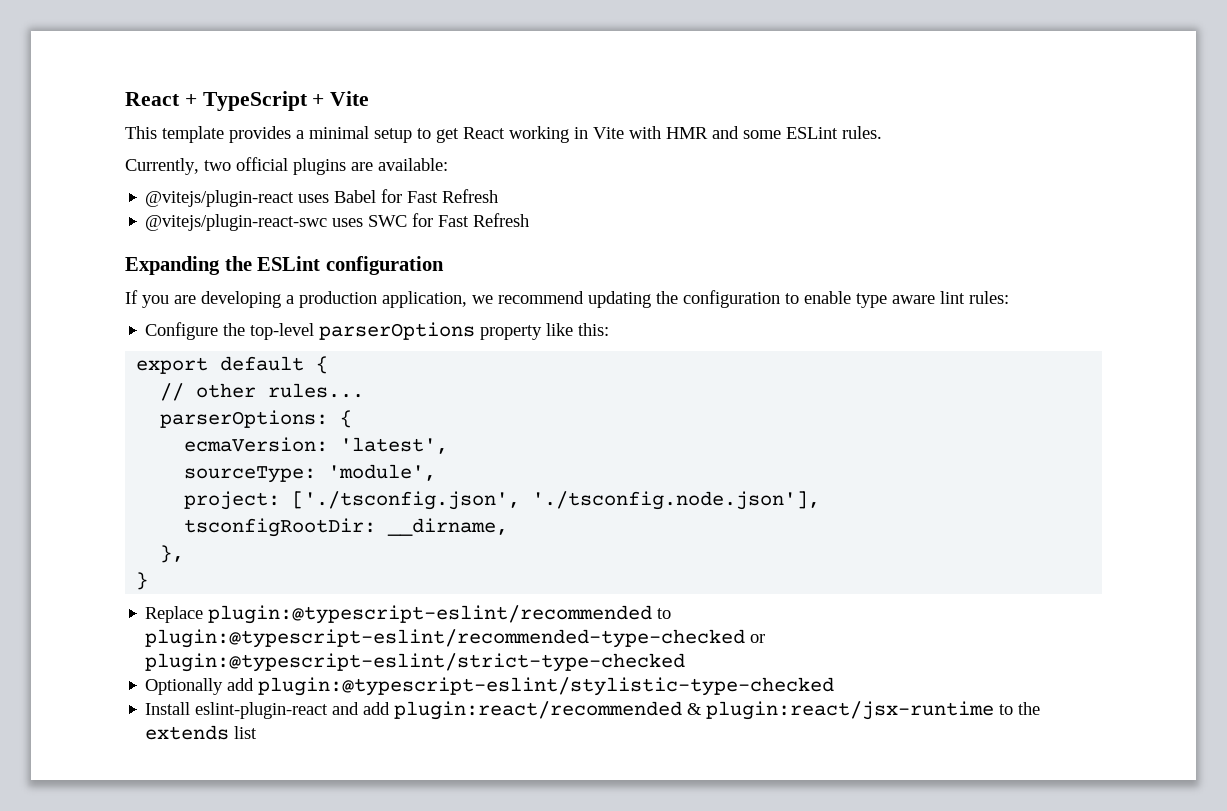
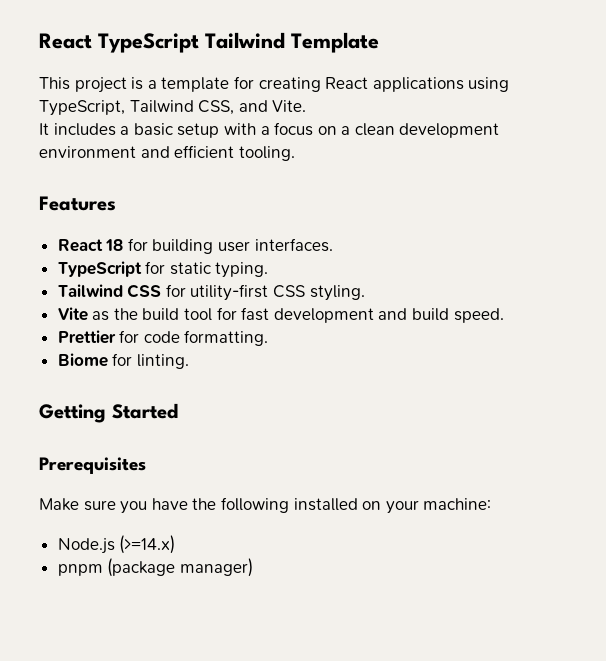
- React + TypeScript + Vite
- This template provides a minimal setup to get React working in Vite with HMR and some ESLint rules.
- Currently, two official plugins are available:
- @vitejs/plugin-react uses Babel for Fast Refresh
- @vitejs/plugin-react-swc uses SWC for Fast Refresh
- Expanding the ESLint configuration
- If you are developing a production application, we recommend updating the configuration to enable type aware lint rules:
- Configure the top-level parserOptions property like this:
- export default {
- // other rules...
- parserOptions: {
- ecmaVersion: 'latest',
- sourceType: 'module',
- project: ['./tsconfig.json', './tsconfig.node.json'],
- tsconfigRootDir: __dirname,
- },
- }
- Replace plugin:@typescript-eslint/recommended to plugin:@typescript-eslint/recommended-type-checked or plugin:@typescript-eslint/strict-type-checked
- Optionally add plugin:@typescript-eslint/stylistic-type-checked
- Install eslint-plugin-react and add plugin:react/recommended & plugin:react/jsx-runtime to the extends list
+ React TypeScript Tailwind Template
+ This project is a template for creating React applications using TypeScript, Tailwind CSS, and Vite.
+ It includes a basic setup with a focus on a clean development environment and efficient tooling.
+ Features
+ React 18 for building user interfaces.
+ TypeScript for static typing.
+ Tailwind CSS for utility-first CSS styling.
+ Vite as the build tool for fast development and build speed.
+ Prettier for code formatting.
+ Biome for linting.
+ Getting Started
+ Prerequisites
+ Make sure you have the following installed on your machine:
+ Node.js (>=14.x)
+ pnpm (package manager)

